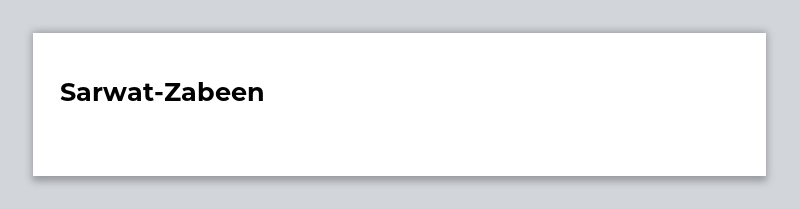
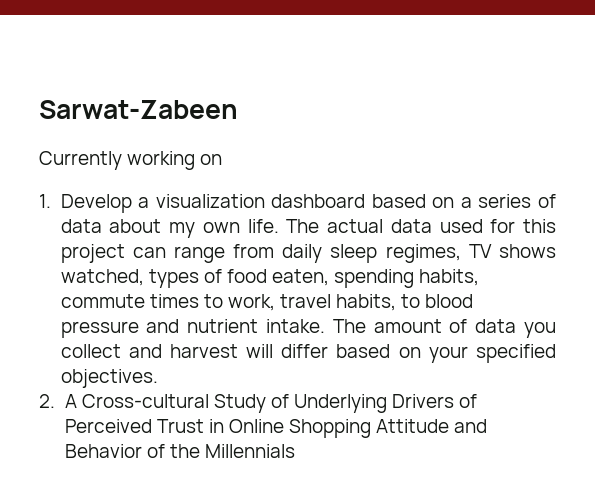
+ Currently working on
+ 1. Develop a visualization dashboard based on a series of data about my own life. The actual data used for this project can range from daily sleep regimes, TV shows watched, types of food eaten, spending habits, commute times to work, travel habits, to blood pressure and nutrient intake. The amount of data you collect and harvest will differ based on your specified objectives.
+ 2. A Cross-cultural Study of Underlying Drivers of Perceived Trust in Online Shopping Attitude and Behavior of the Millennials

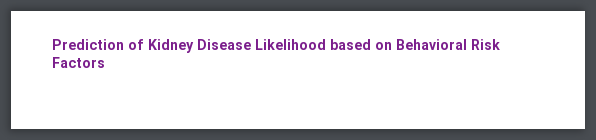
- Sarwat-Zabeen
- Currently working on
- 1. Develop a visualization dashboard based on a series of data about my own life. The actual data used for this project can range from daily sleep regimes, TV shows watched, types of food eaten, spending habits, commute times to work, travel habits, to blood pressure and nutrient intake. The amount of data you collect and harvest will differ based on your specified objectives.
- 2. A Cross-cultural Study of Underlying Drivers of Perceived Trust in Online Shopping Attitude and Behavior of the Millennials
+ Prediction of Kidney Disease Likelihood based on Behavioral Risk Factors

